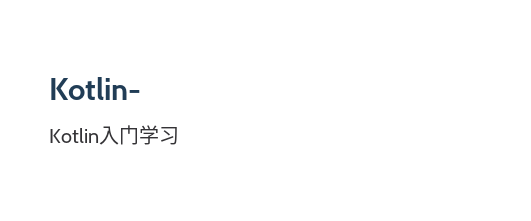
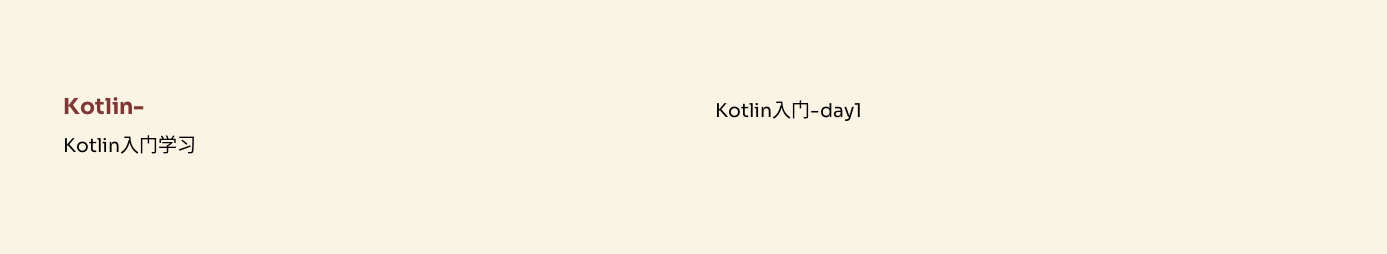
+ Kotlin入门-day1

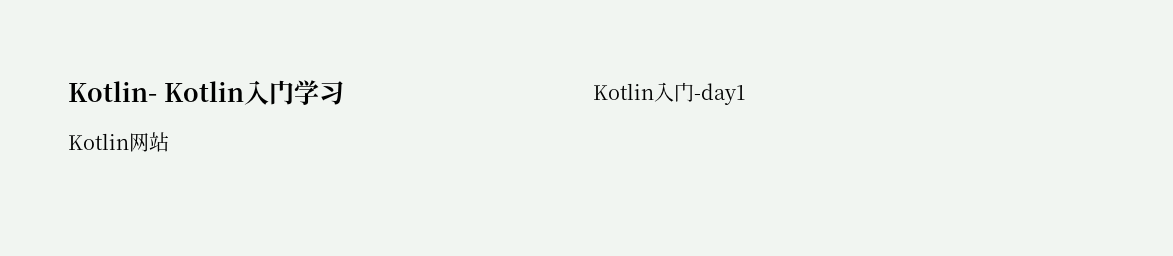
- Kotlin-
- Kotlin入门学习
+ Kotlin- Kotlin入门学习
+ Kotlin网站

